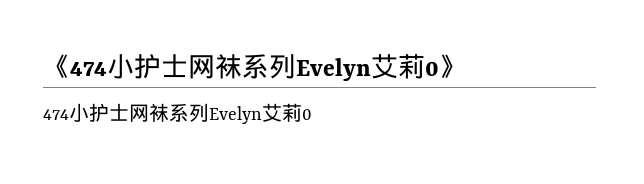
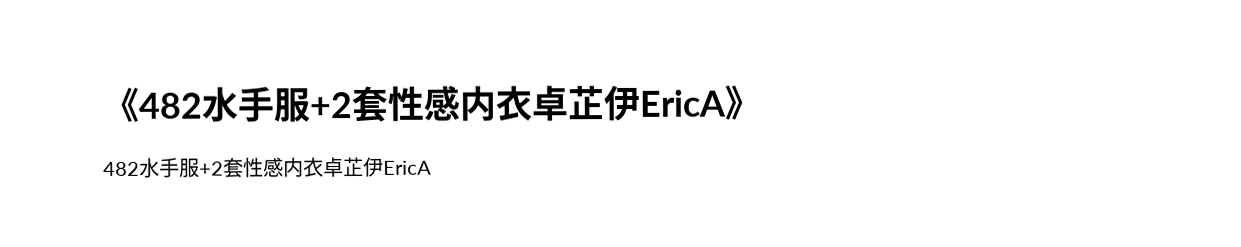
- 《474小护士网袜系列Evelyn艾莉0》
- 474小护士网袜系列Evelyn艾莉0
+ 《482水手服+2套性感内衣卓芷伊EricA》
+ 482水手服+2套性感内衣卓芷伊EricA

